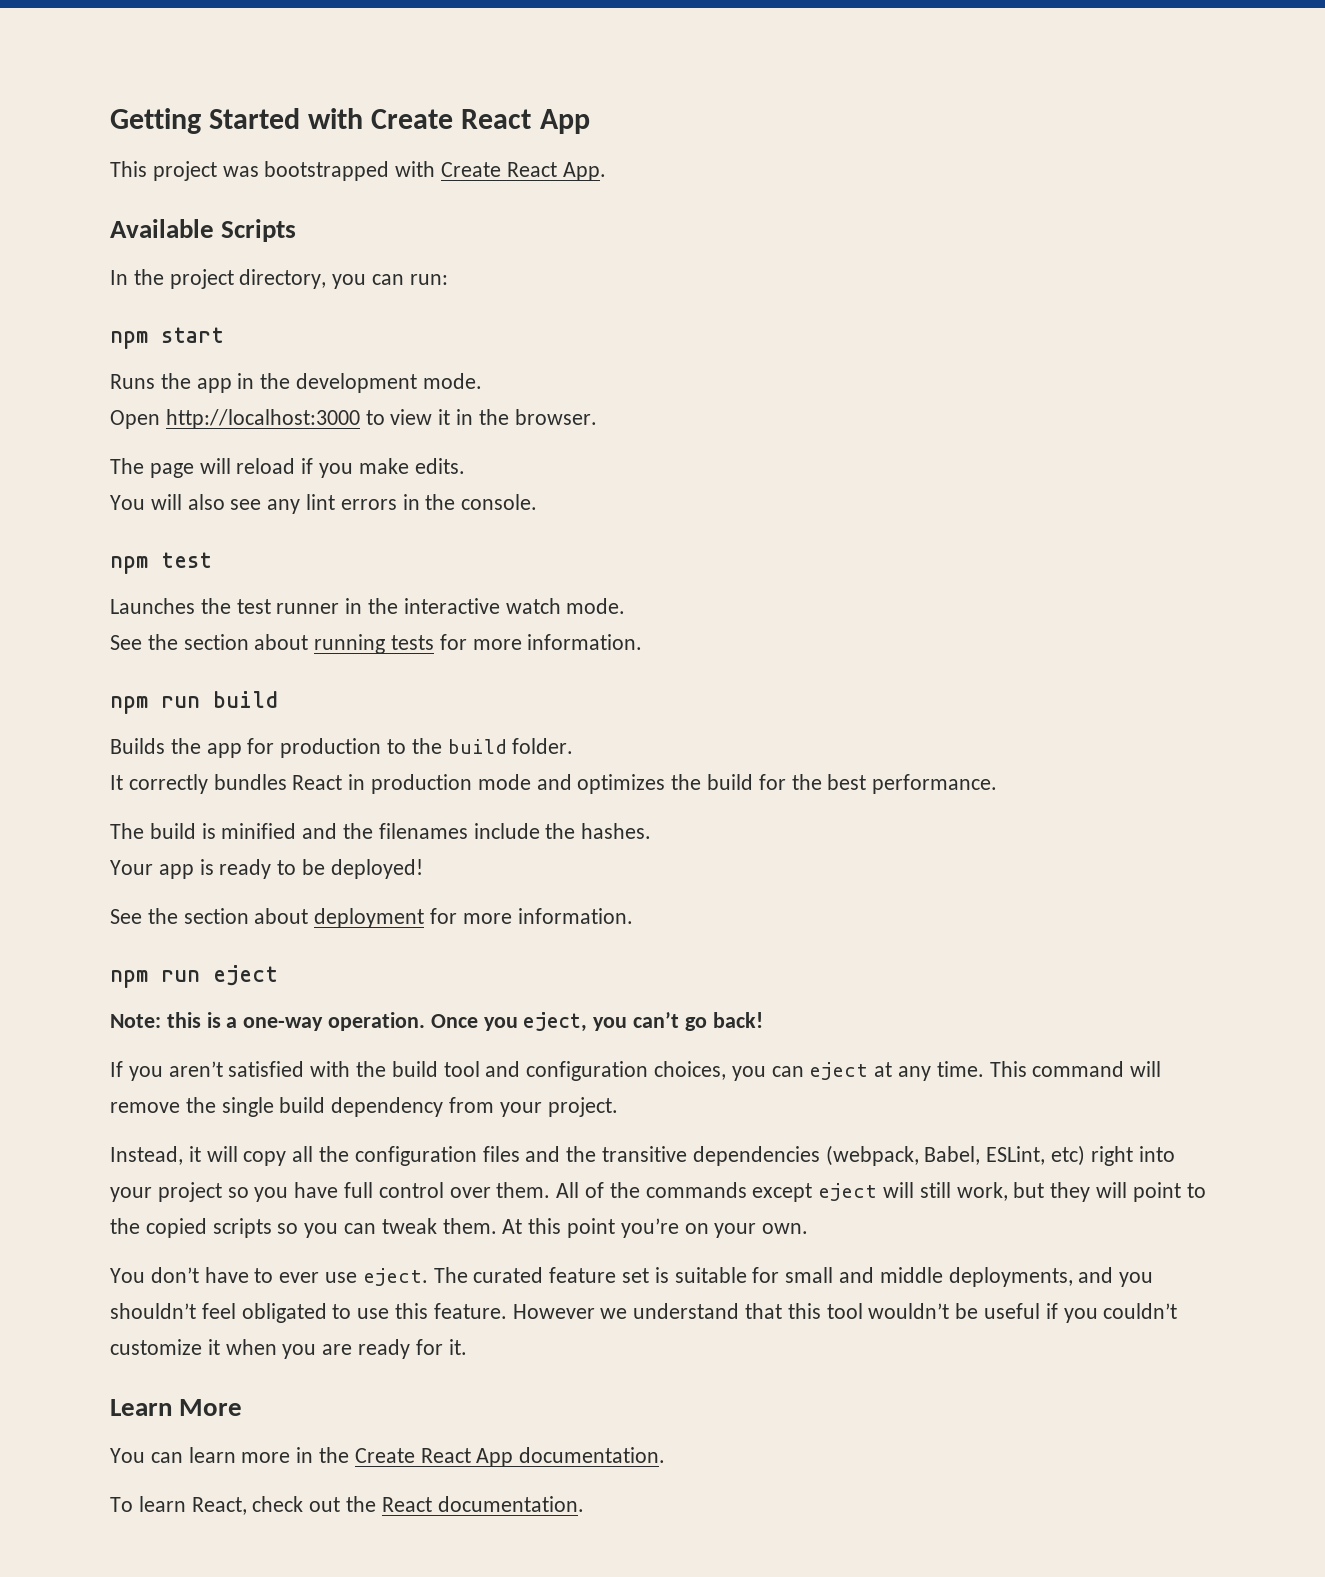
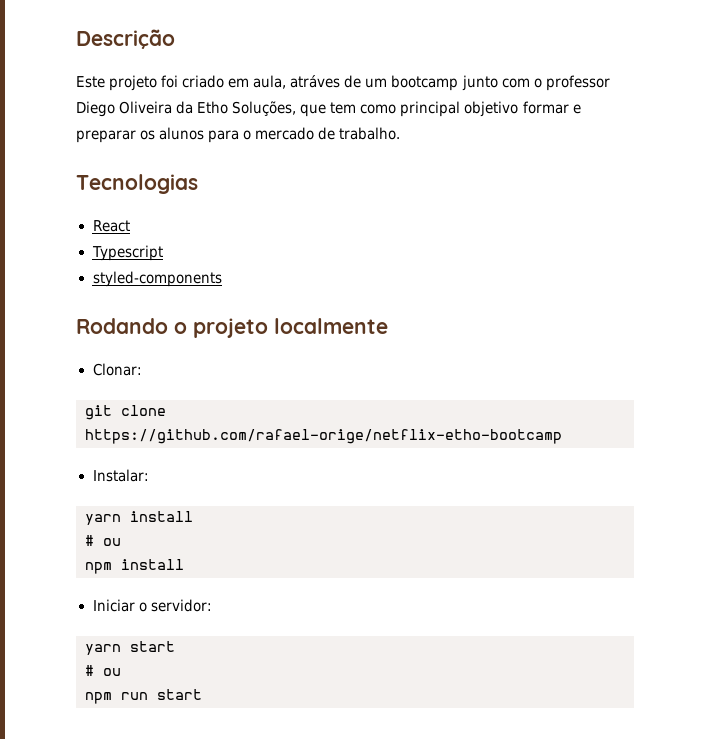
- Getting Started with Create React App
- This project was bootstrapped with Create React App.
- Available Scripts
- In the project directory, you can run:
- npm start
- Runs the app in the development mode.
- Open http://localhost:3000 to view it in the browser.
- The page will reload if you make edits.
- You will also see any lint errors in the console.
- npm test
- Launches the test runner in the interactive watch mode.
- See the section about running tests for more information.
- npm run build
- Builds the app for production to the build folder.
- It correctly bundles React in production mode and optimizes the build for the best performance.
- The build is minified and the filenames include the hashes.
- Your app is ready to be deployed!
- See the section about deployment for more information.
- npm run eject
- Note: this is a one-way operation. Once you eject, you can’t go back!
- If you aren’t satisfied with the build tool and configuration choices, you can eject at any time. This command will remove the single build dependency from your project.
- Instead, it will copy all the configuration files and the transitive dependencies (webpack, Babel, ESLint, etc) right into your project so you have full control over them. All of the commands except eject will still work, but they will point to the copied scripts so you can tweak them. At this point you’re on your own.
- You don’t have to ever use eject. The curated feature set is suitable for small and middle deployments, and you shouldn’t feel obligated to use this feature. However we understand that this tool wouldn’t be useful if you couldn’t customize it when you are ready for it.
- Learn More
- You can learn more in the Create React App documentation.
- To learn React, check out the React documentation.
+ Descrição
+ Este projeto foi criado em aula, atráves de um bootcamp junto com o professor Diego Oliveira da Etho Soluções, que tem como principal objetivo formar e preparar os alunos para o mercado de trabalho.
+ Tecnologias
+ React
+ Typescript
+ styled-components
+ Rodando o projeto localmente
+ Clonar:
+ git clone https://github.com/rafael-orige/netflix-etho-bootcamp
+ Instalar:
+ yarn install
+ # ou
+ npm install
+ Iniciar o servidor:
+ yarn start
+ # ou
+ npm run start

